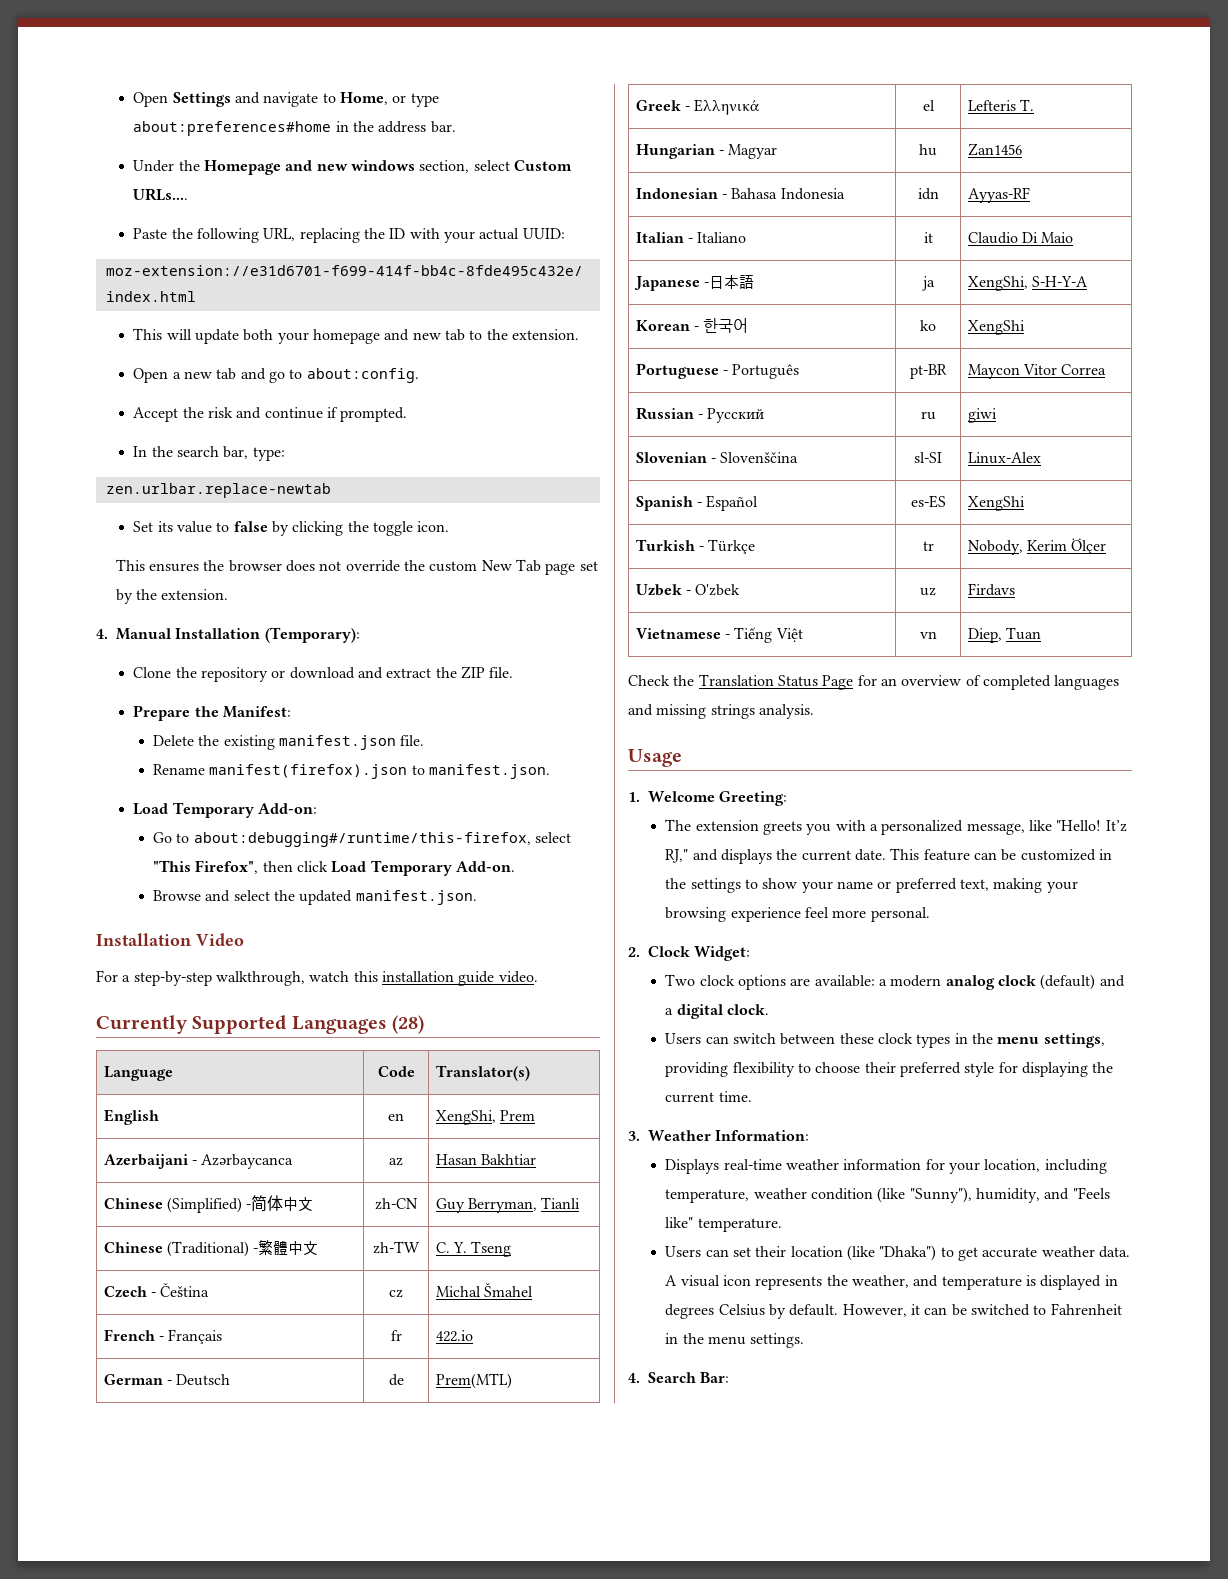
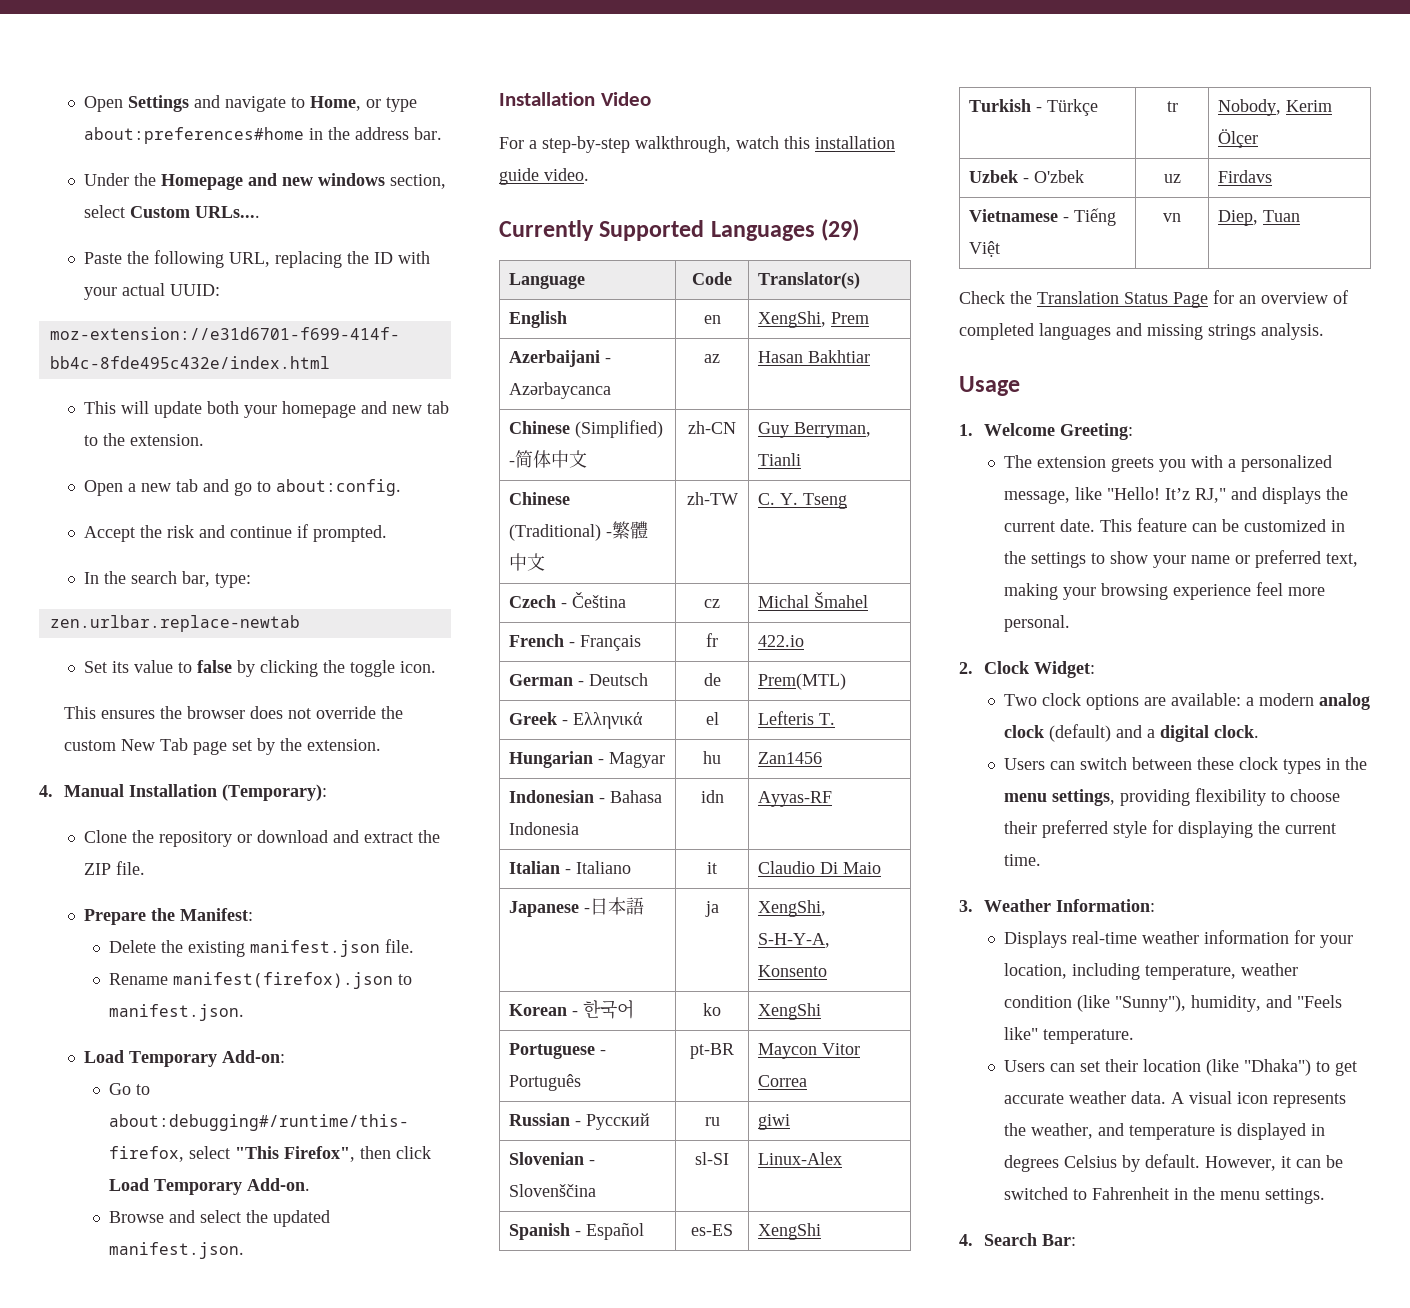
- Currently Supported Languages (28)
+ Currently Supported Languages (29)
- Japanese -日本語 | ja | XengShi, S-H-Y-A
+ Japanese -日本語 | ja | XengShi, S-H-Y-A, Konsento

